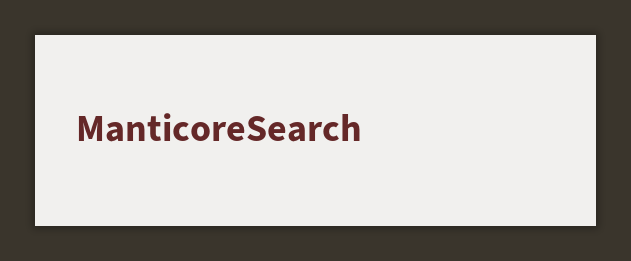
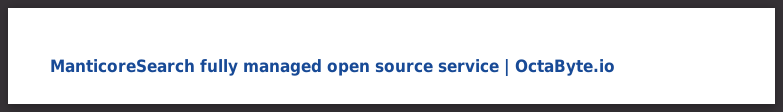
- ManticoreSearch
+ ManticoreSearch fully managed open source service | OctaByte.io

